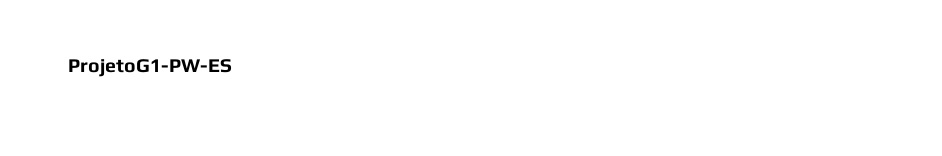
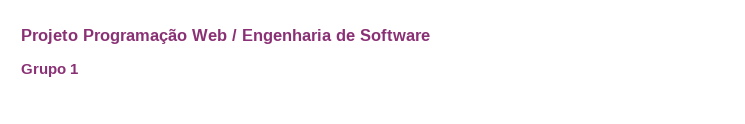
- ProjetoG1-PW-ES
+ Projeto Programação Web / Engenharia de Software
+ Grupo 1

